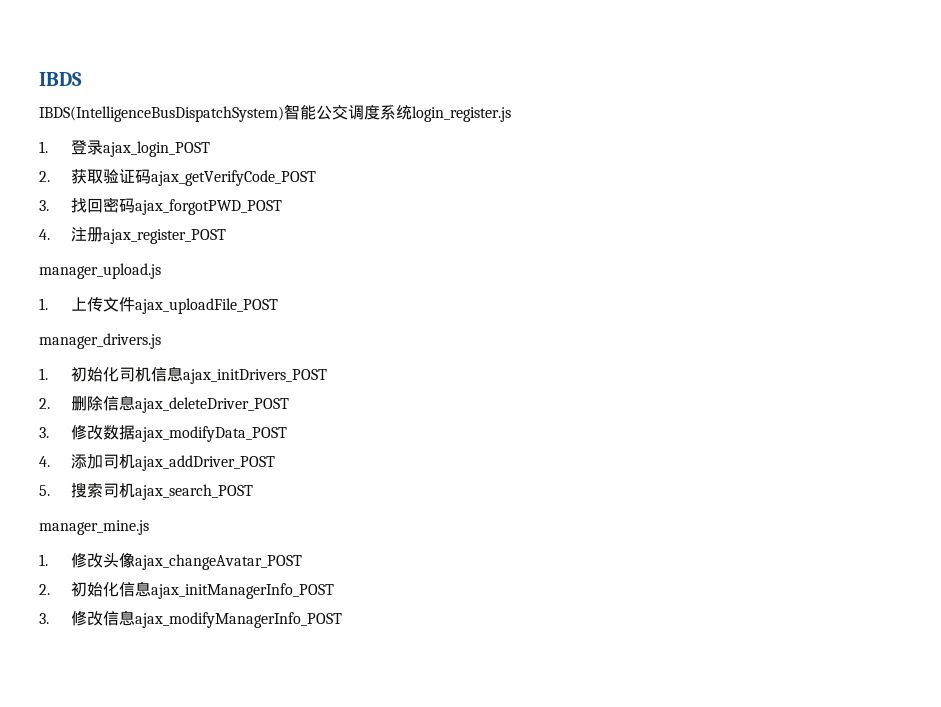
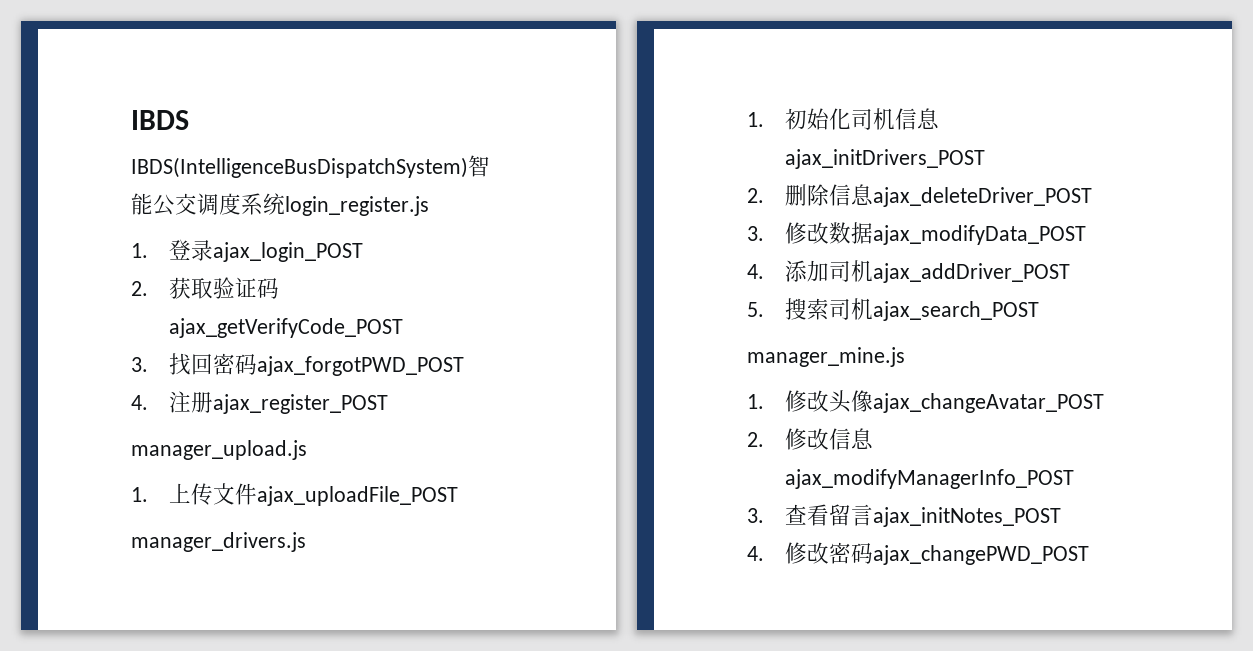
- 2.初始化信息ajax_initManagerInfo_POST
- 3.修改信息ajax_modifyManagerInfo_POST
+ 2.修改信息ajax_modifyManagerInfo_POST
+ 3.查看留言ajax_initNotes_POST
+ 4.修改密码ajax_changePWD_POST

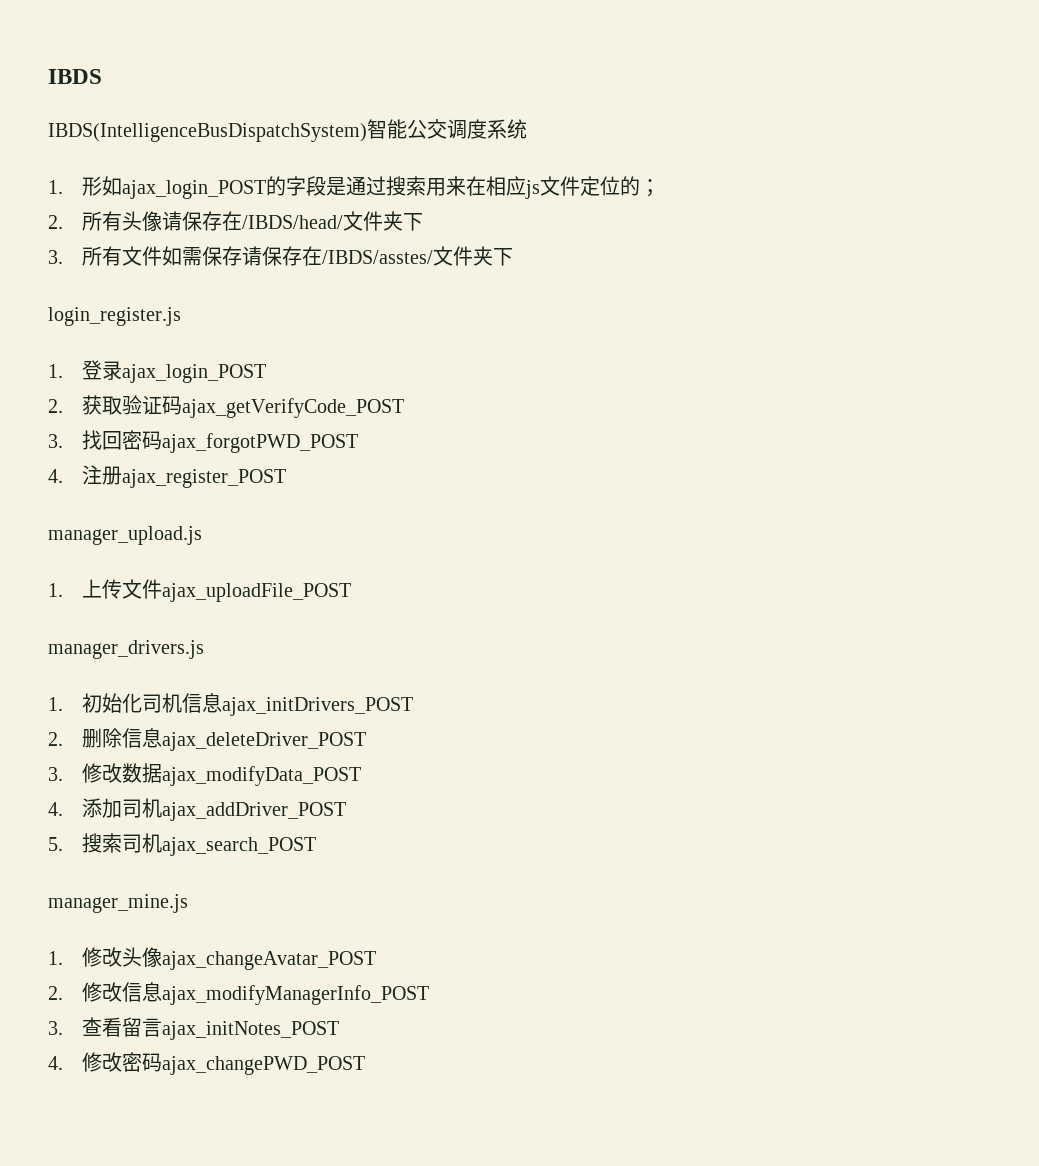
- IBDS(IntelligenceBusDispatchSystem)智能公交调度系统login_register.js
+ IBDS(IntelligenceBusDispatchSystem)智能公交调度系统
+ 1.形如ajax_login_POST的字段是通过搜索用来在相应js文件定位的；
+ 2.所有头像请保存在/IBDS/head/文件夹下
+ 3.所有文件如需保存请保存在/IBDS/asstes/文件夹下
+ login_register.js

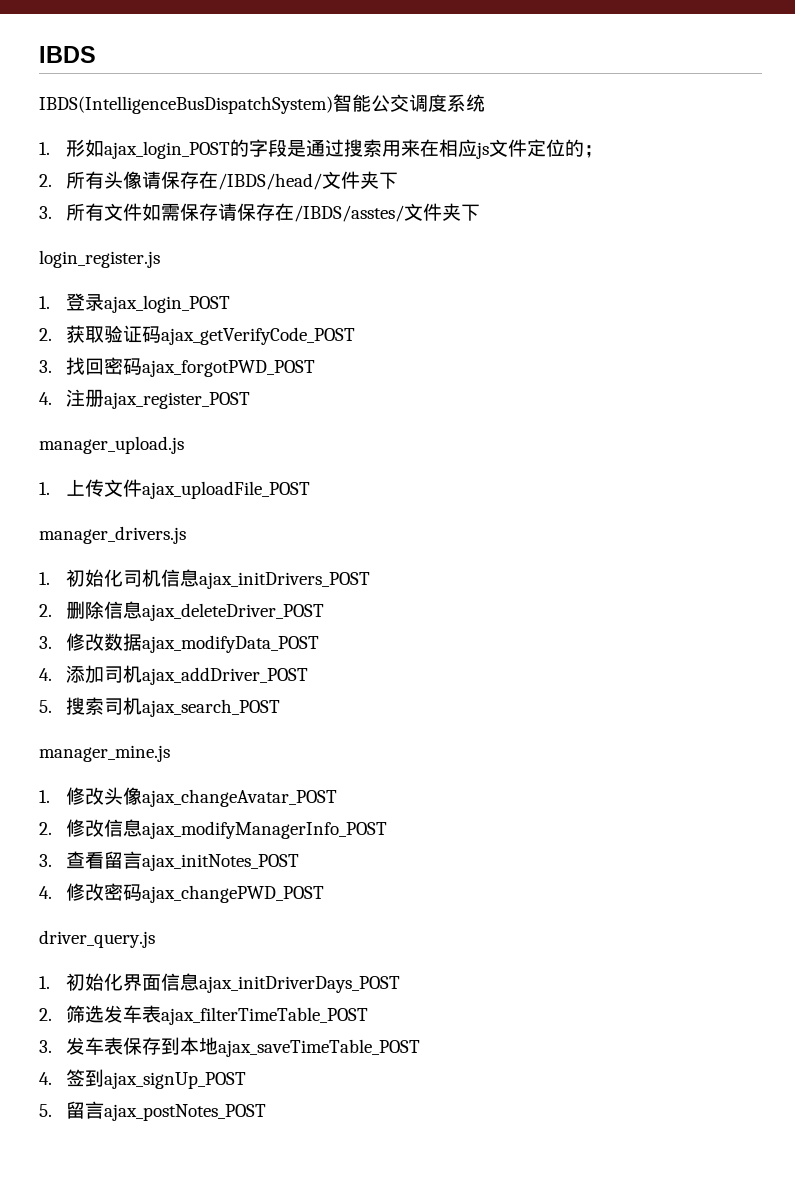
+ driver_query.js
+ 1.初始化界面信息ajax_initDriverDays_POST
+ 2.筛选发车表ajax_filterTimeTable_POST
+ 3.发车表保存到本地ajax_saveTimeTable_POST
+ 4.签到ajax_signUp_POST
+ 5.留言ajax_postNotes_POST

